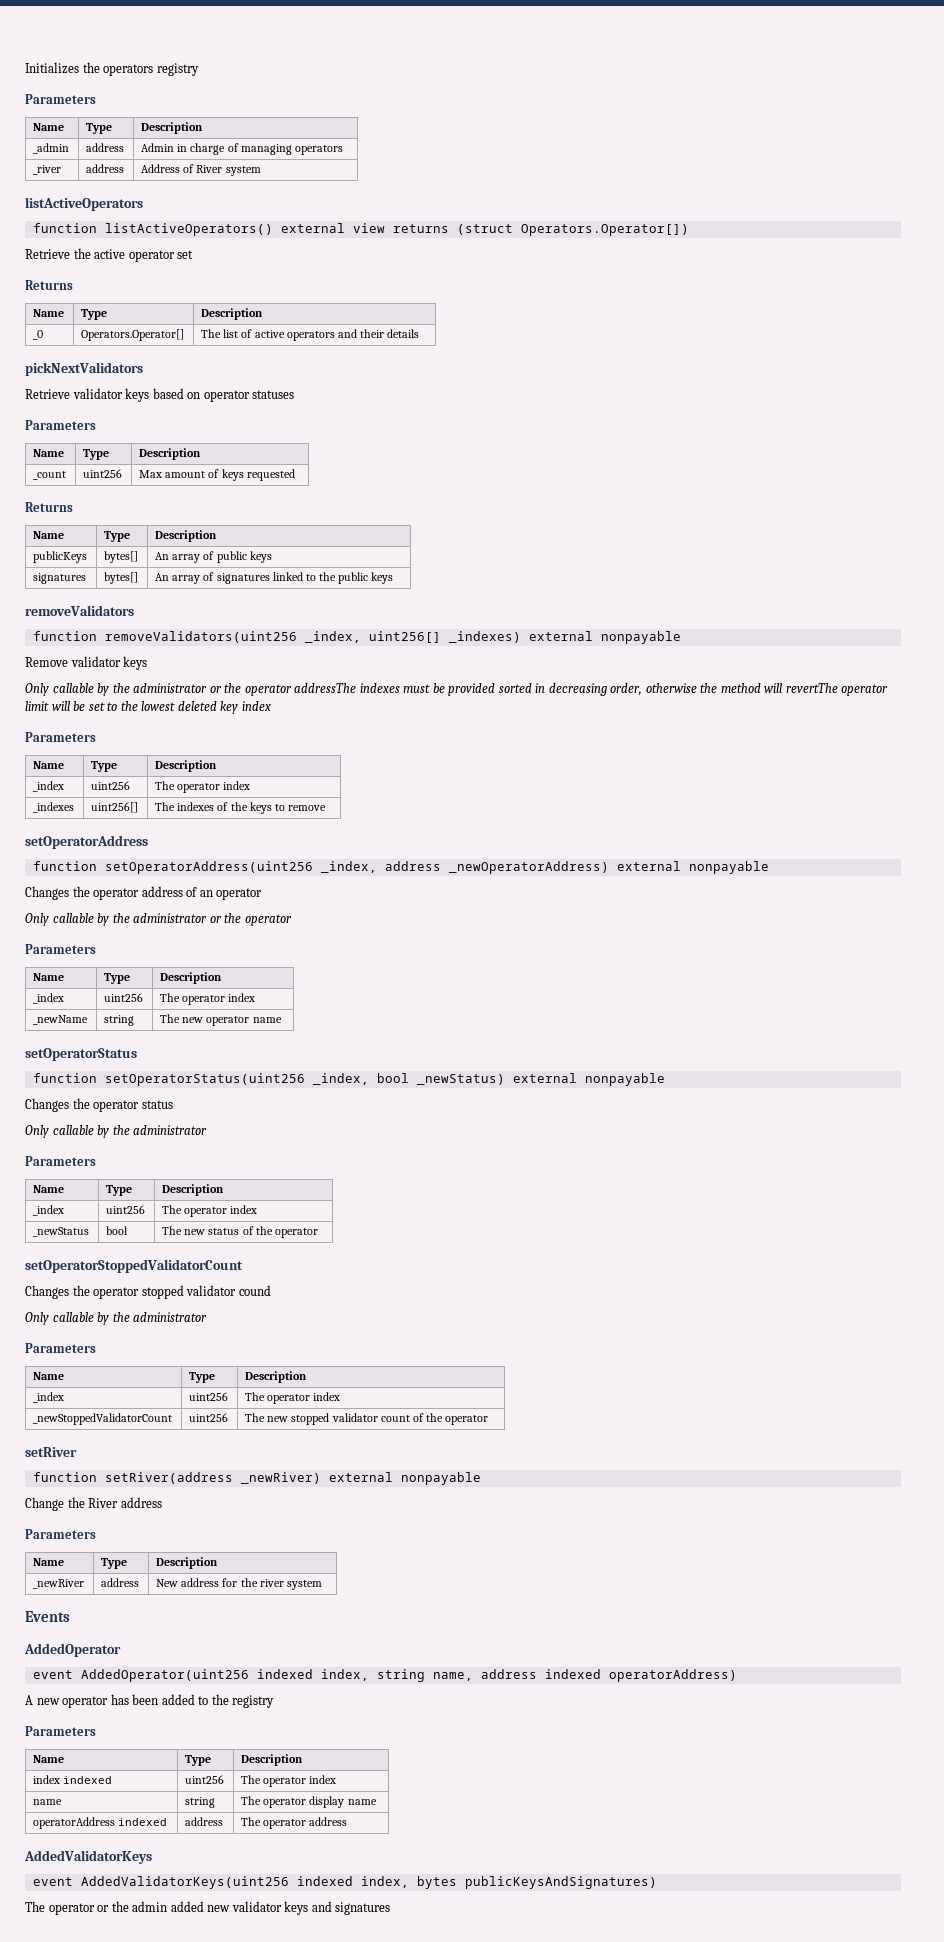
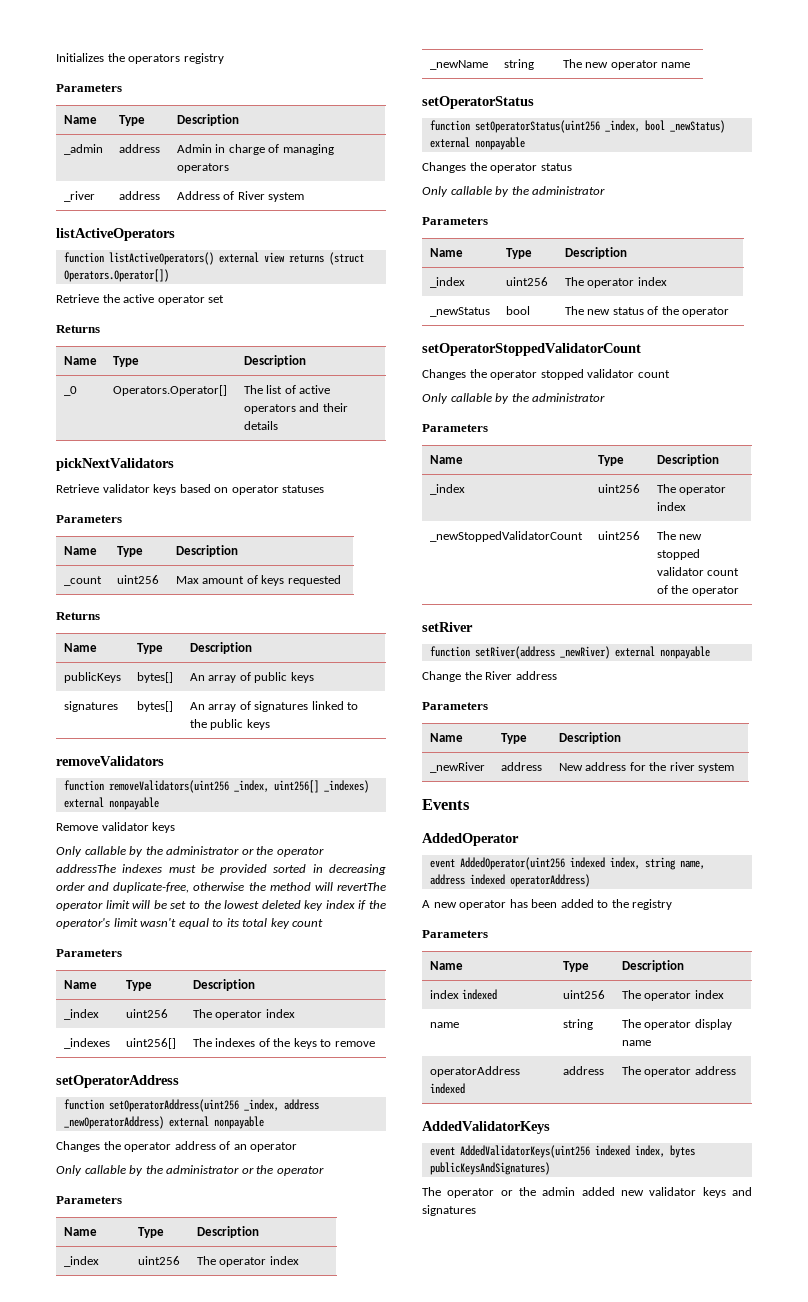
- Only callable by the administrator or the operator addressThe indexes must be provided sorted in decreasing order, otherwise the method will revertThe operator limit will be set to the lowest deleted key index
+ Only callable by the administrator or the operator addressThe indexes must be provided sorted in decreasing order and duplicate-free, otherwise the method will revertThe operator limit will be set to the lowest deleted key index if the operator's limit wasn't equal to its total key count
- Changes the operator stopped validator cound
+ Changes the operator stopped validator count

